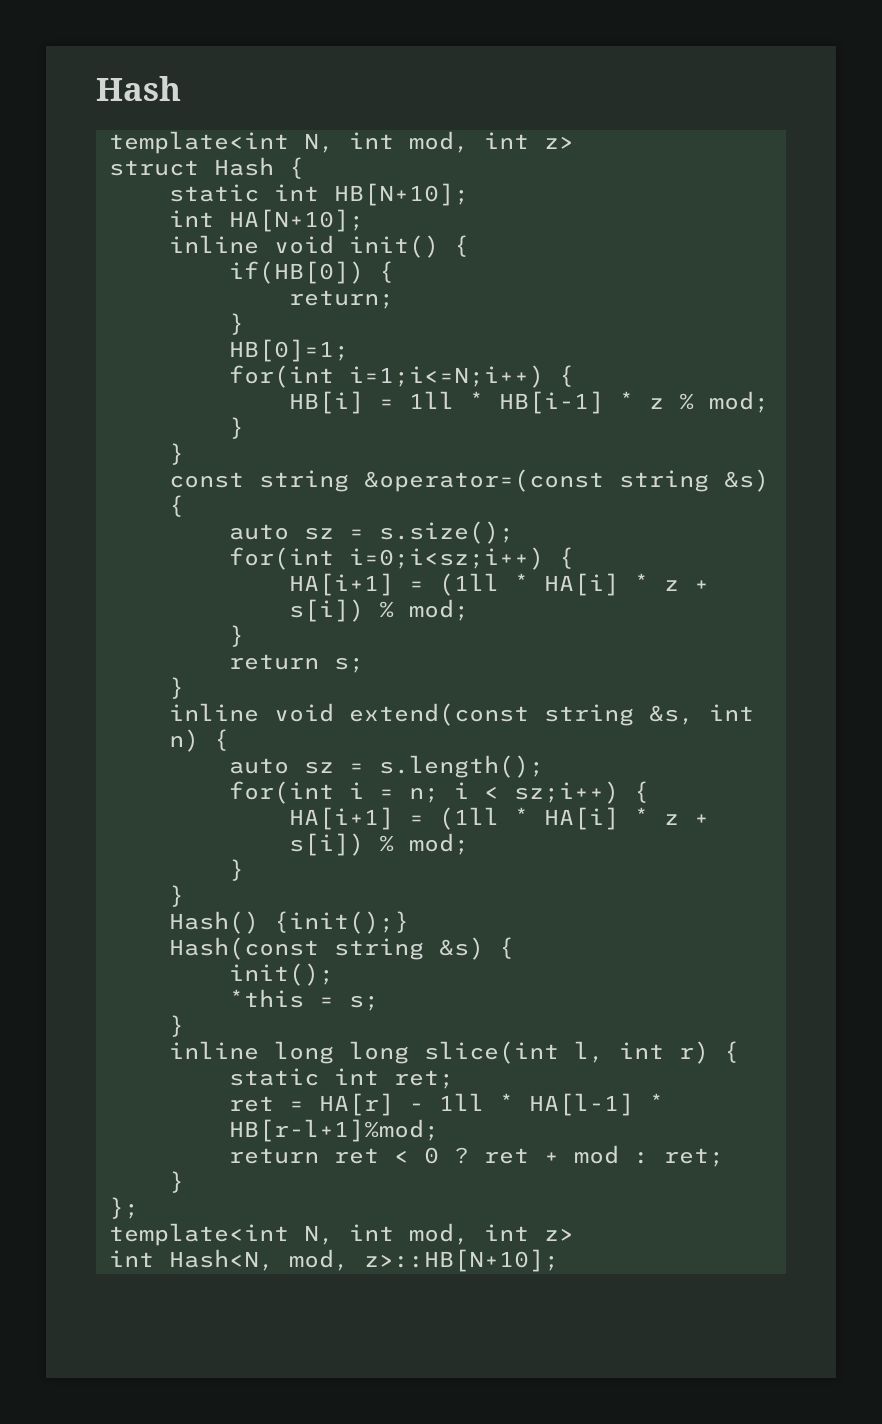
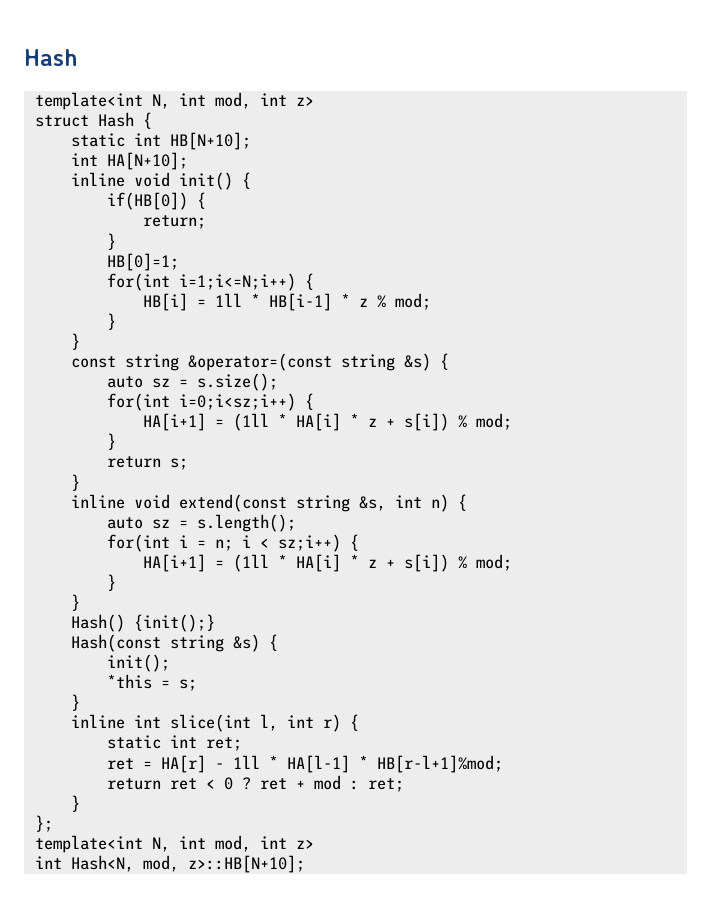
- inline long long slice(int l, int r) {
+ inline int slice(int l, int r) {

